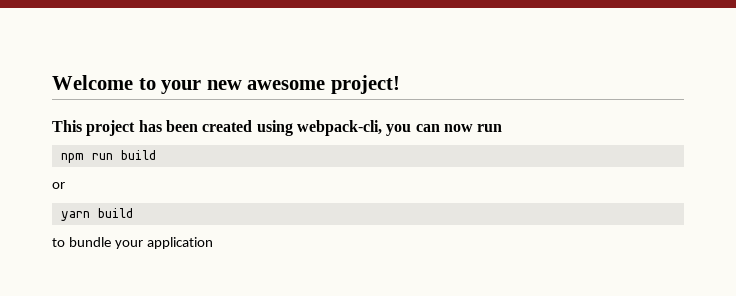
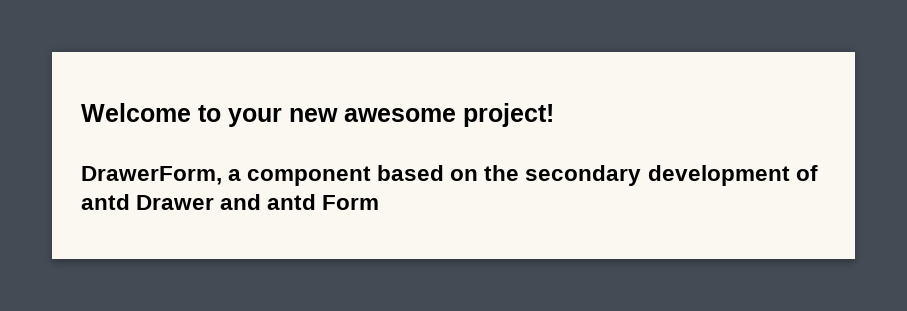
- This project has been created using webpack-cli, you can now run
- npm run build
- or
- yarn build
- to bundle your application
+ DrawerForm, a component based on the secondary development of antd Drawer and antd Form

